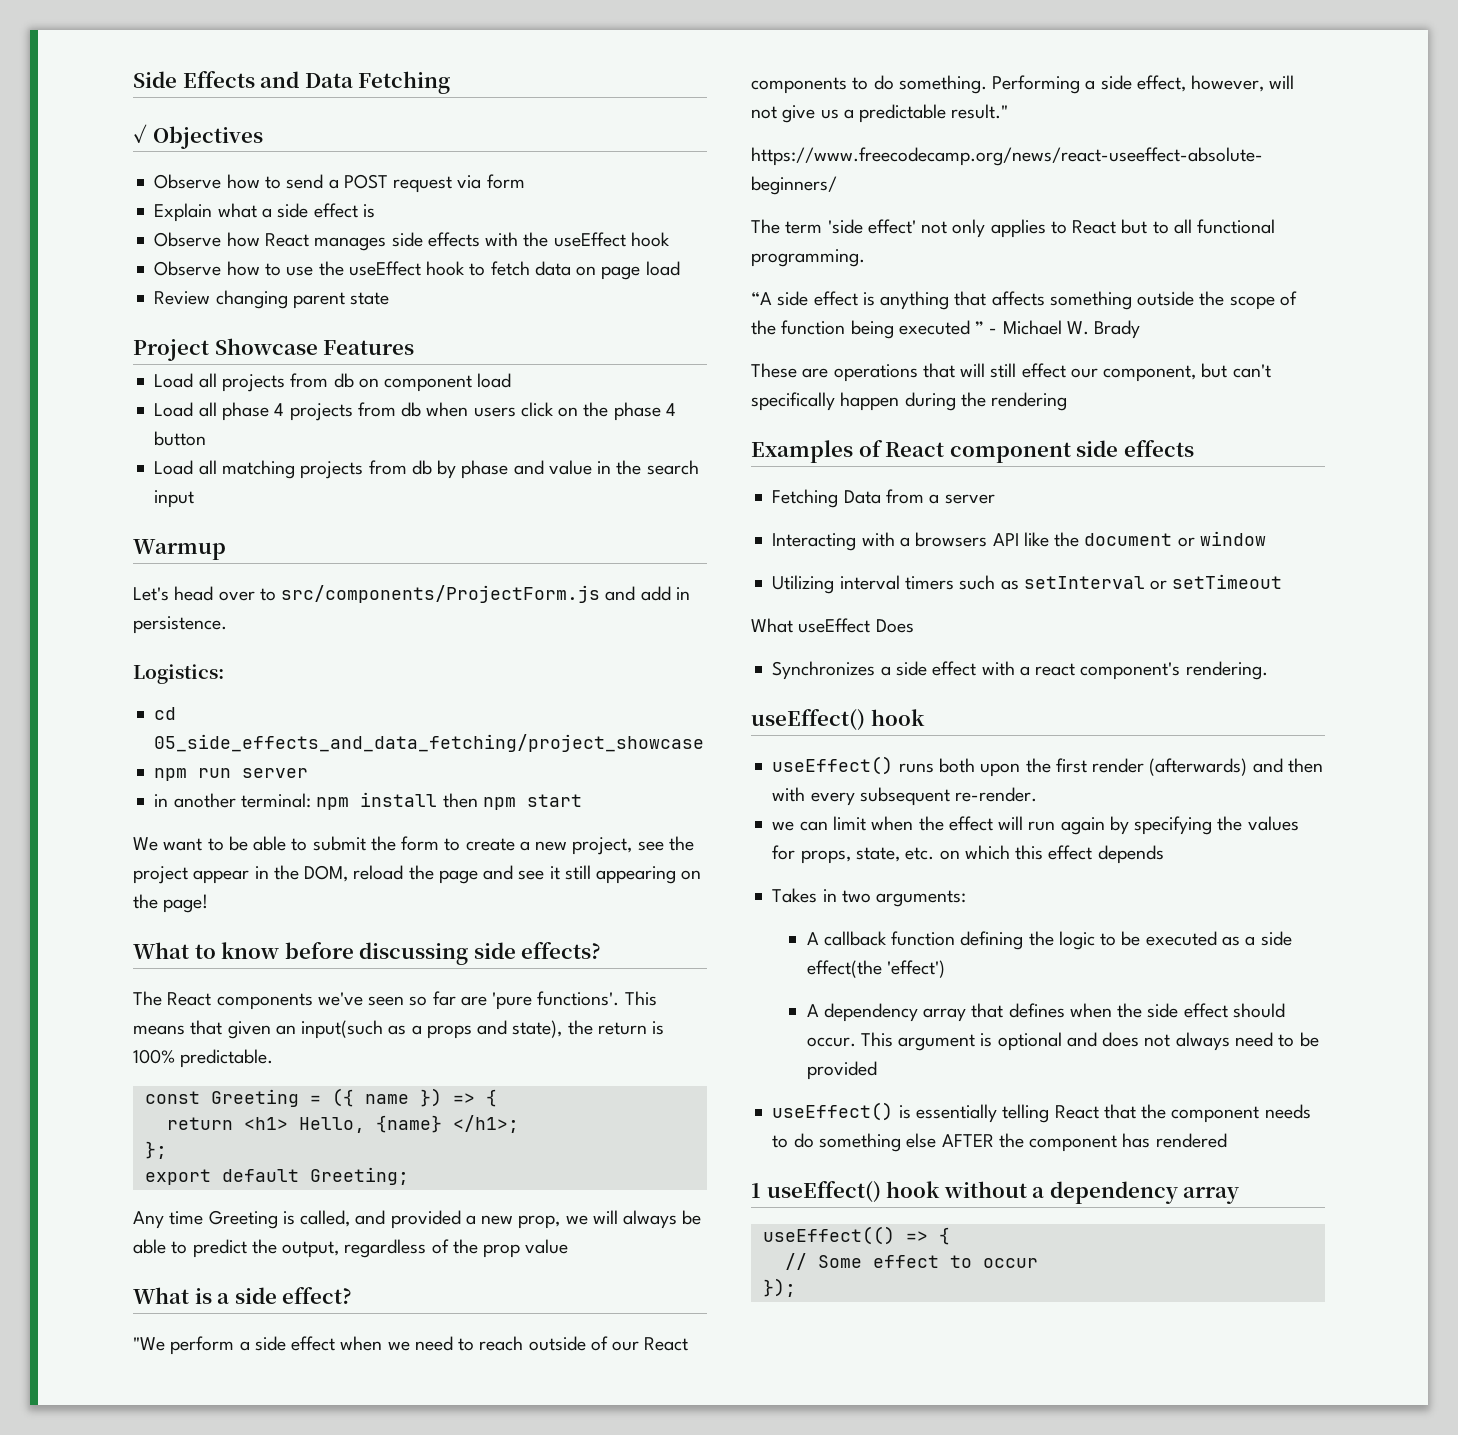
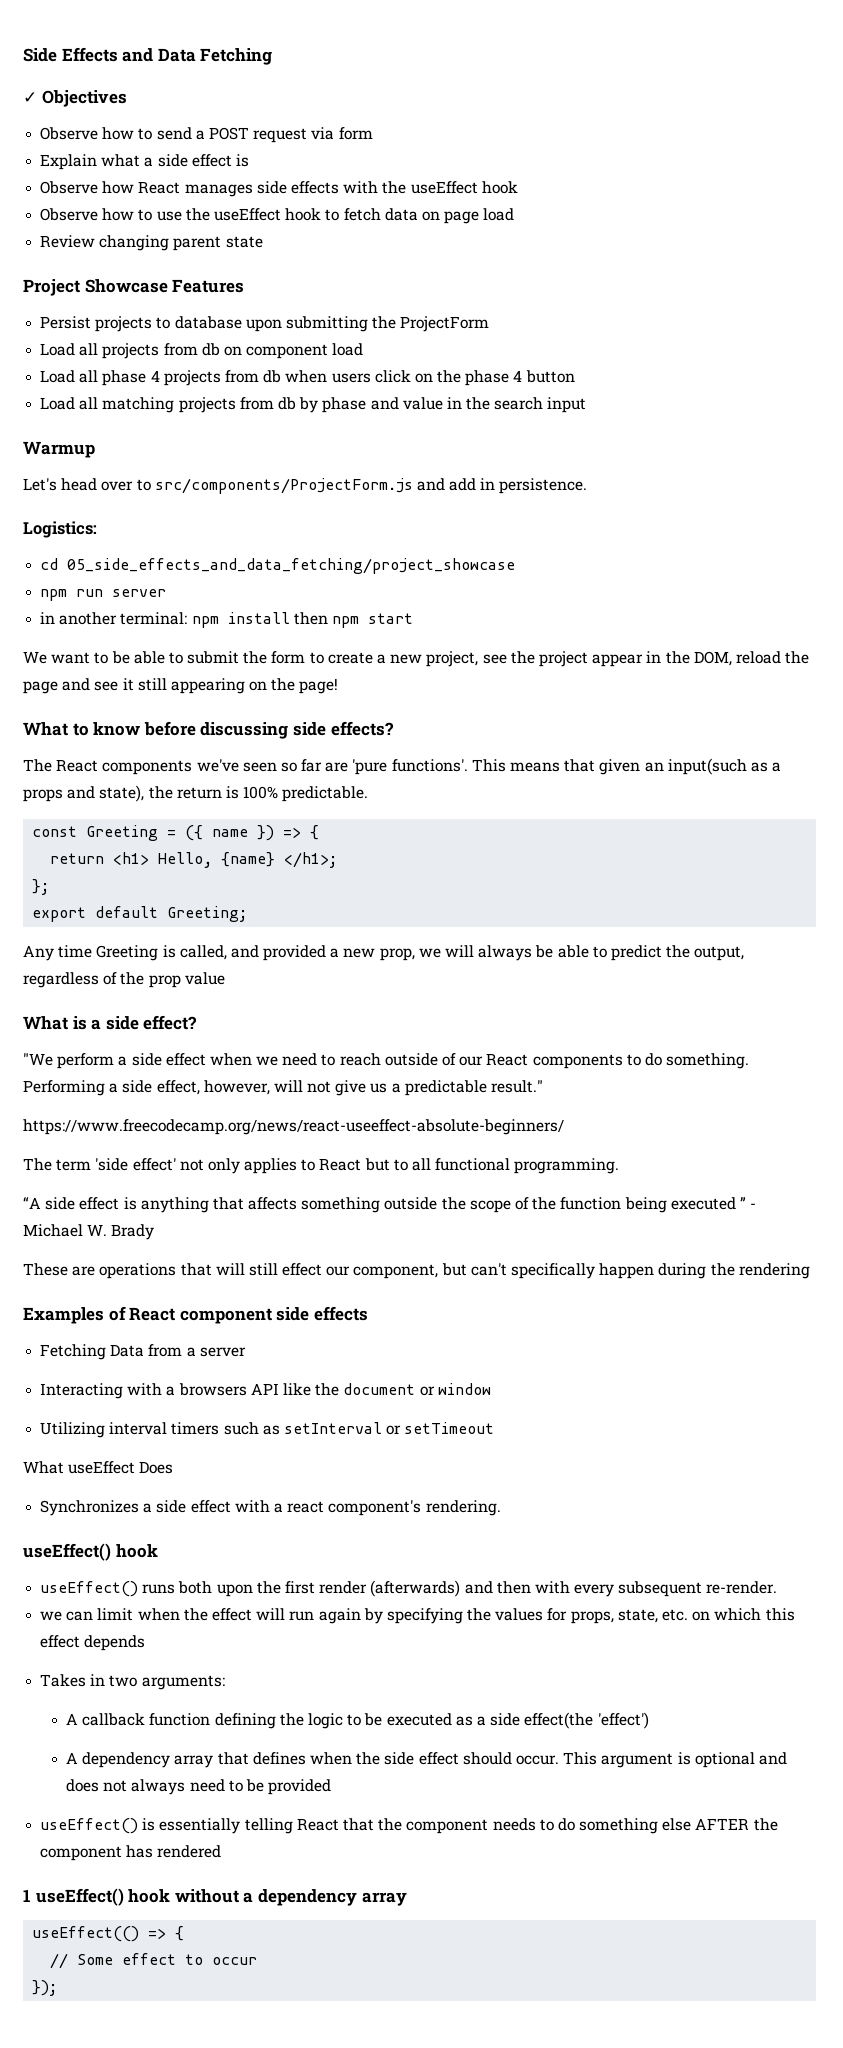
+ Persist projects to database upon submitting the ProjectForm

